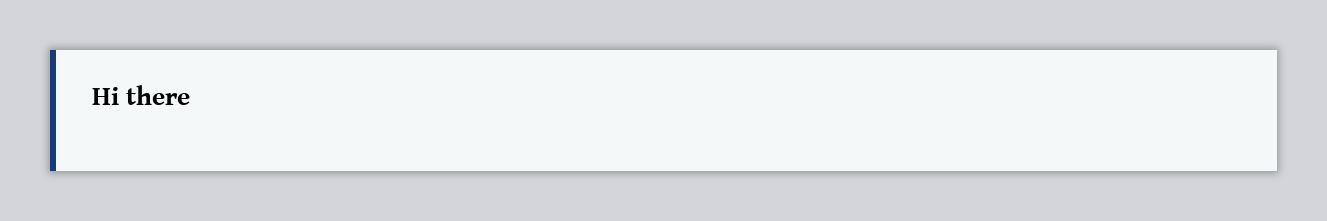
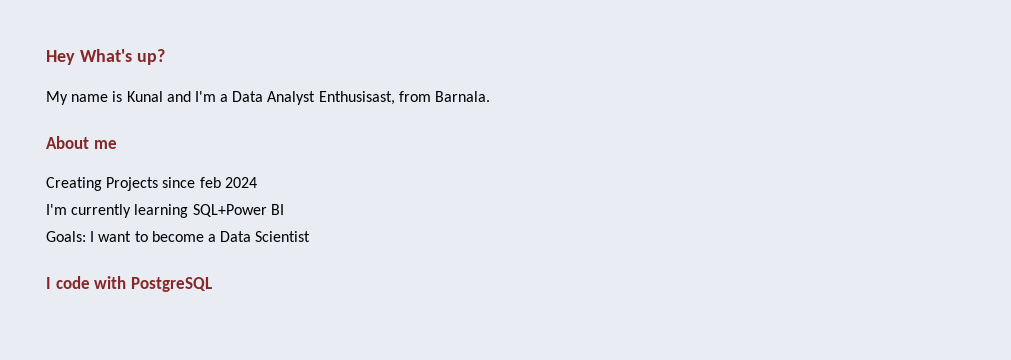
- Hi there
+ Hey What's up?
+ My name is Kunal and I'm a Data Analyst Enthusisast, from Barnala.
+ About me
+ Creating Projects since feb 2024
+ I'm currently learning SQL+Power BI
+ Goals: I want to become a Data Scientist
+ I code with PostgreSQL

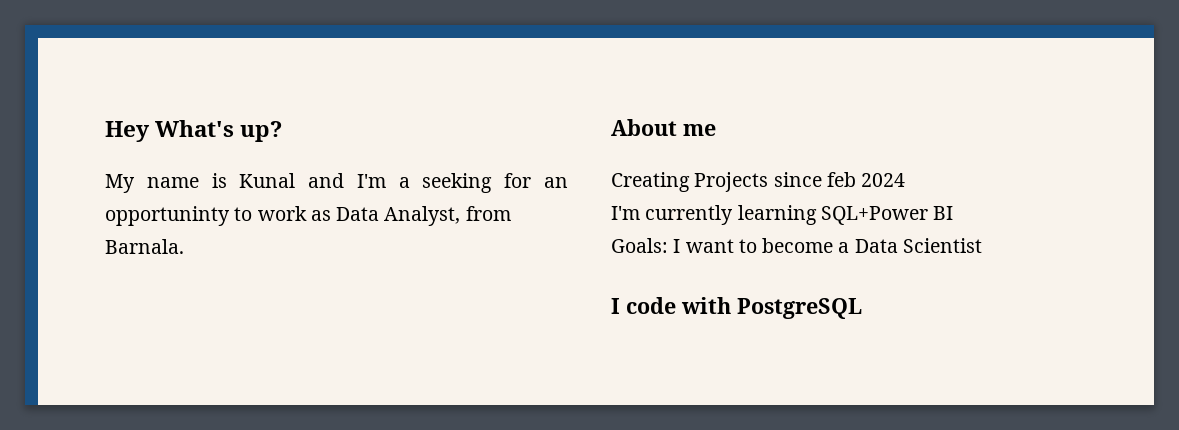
- My name is Kunal and I'm a Data Analyst Enthusisast, from Barnala.
+ My name is Kunal and I'm a seeking for an opportuninty to work as Data Analyst, from Barnala.

